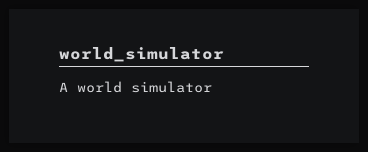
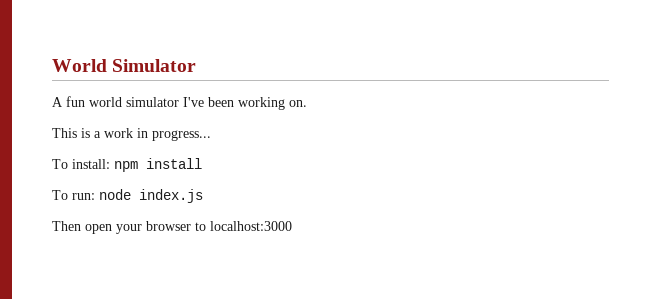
- world_simulator
+ World Simulator
- A world simulator
+ A fun world simulator I've been working on.
+ This is a work in progress...
+ To install: npm install
+ To run: node index.js
+ Then open your browser to localhost:3000

